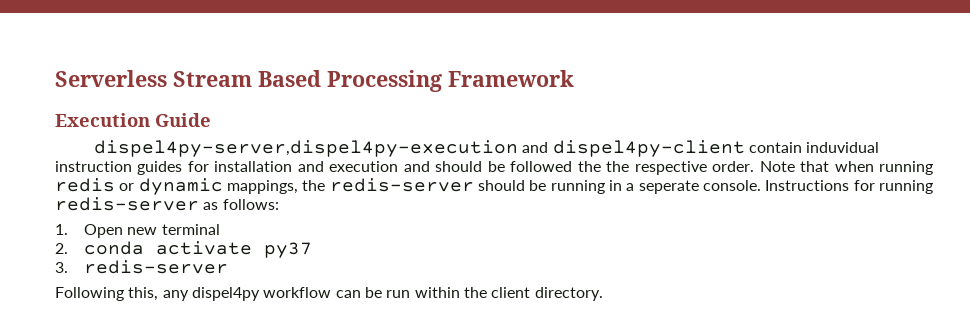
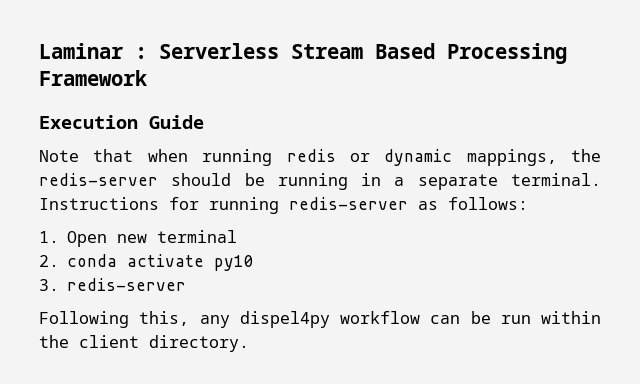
- Serverless Stream Based Processing Framework
+ Laminar : Serverless Stream Based Processing Framework
- dispel4py-server,dispel4py-execution and dispel4py-client contain induvidual instruction guides for installation and execution and should be followed the the respective order. Note that when running redis or dynamic mappings, the redis-server should be running in a seperate console.
+ Note that when running redis or dynamic mappings, the redis-server should be running in a separate terminal.
- 2. conda activate py37
+ 2. conda activate py10

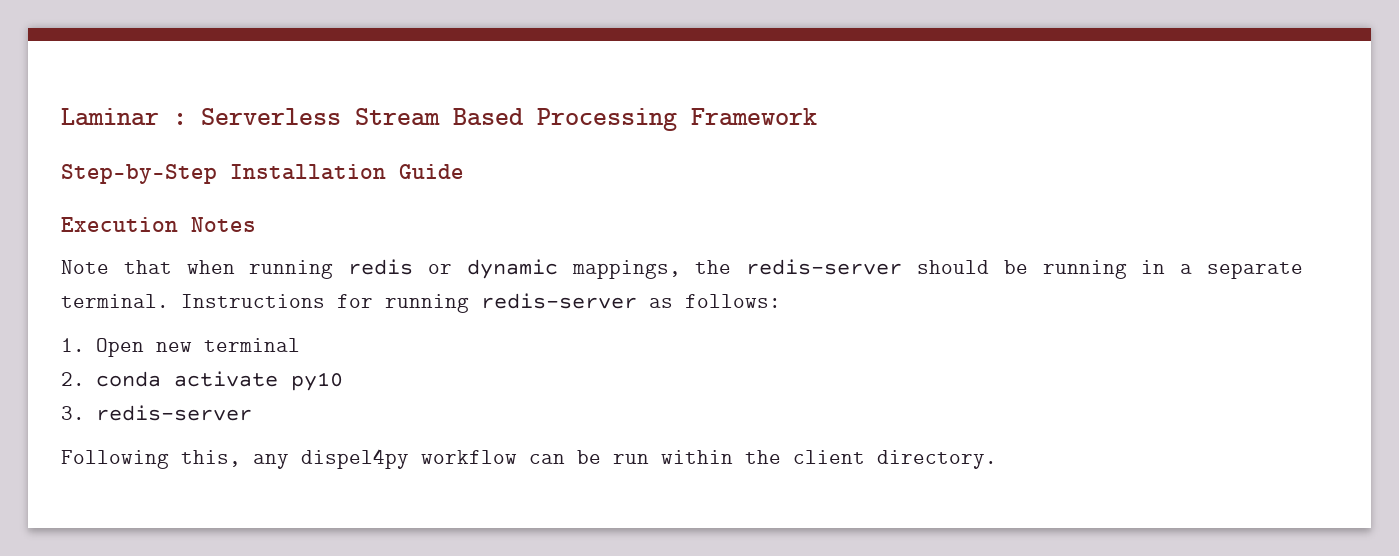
+ Step-by-Step Installation Guide
- Execution Guide
+ Execution Notes

